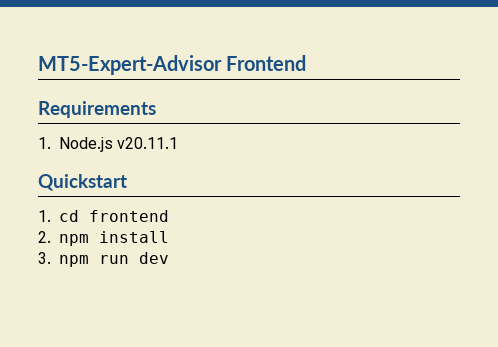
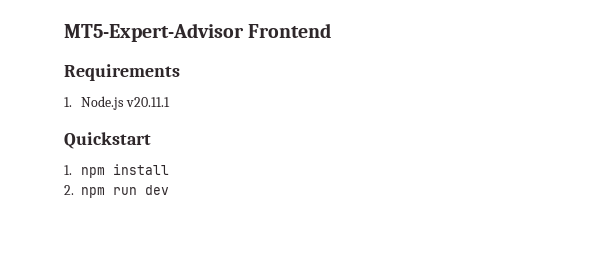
- 1. cd frontend
- 2. npm install
+ 1. npm install
- 3. npm run dev
+ 2. npm run dev

